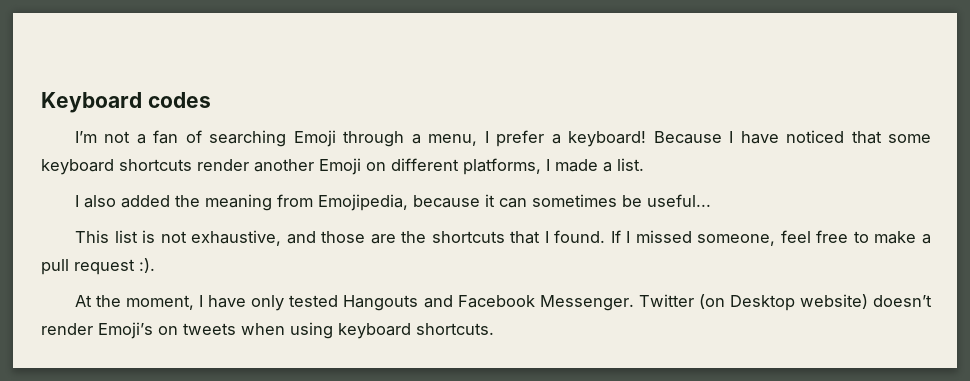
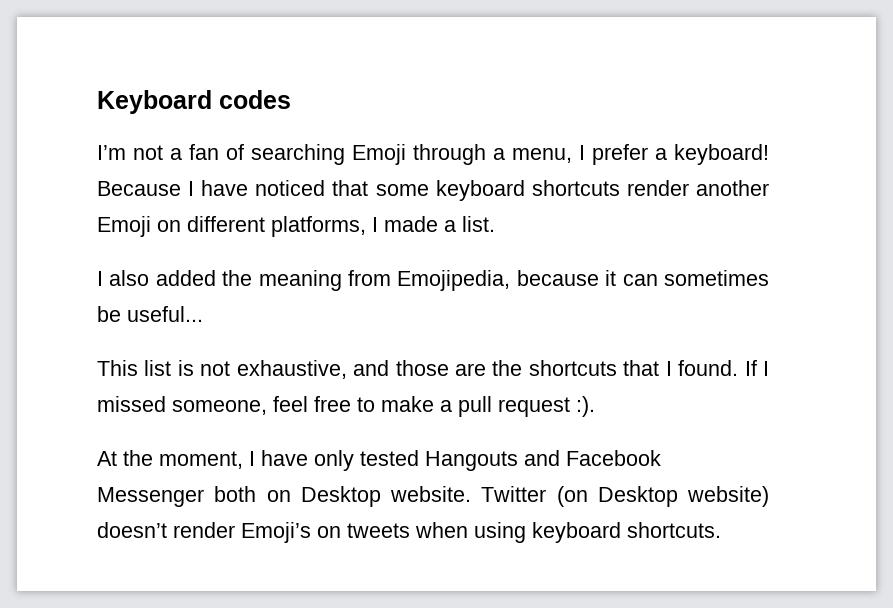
- At the moment, I have only tested Hangouts and Facebook Messenger.
+ At the moment, I have only tested Hangouts and Facebook Messenger both on Desktop website.

